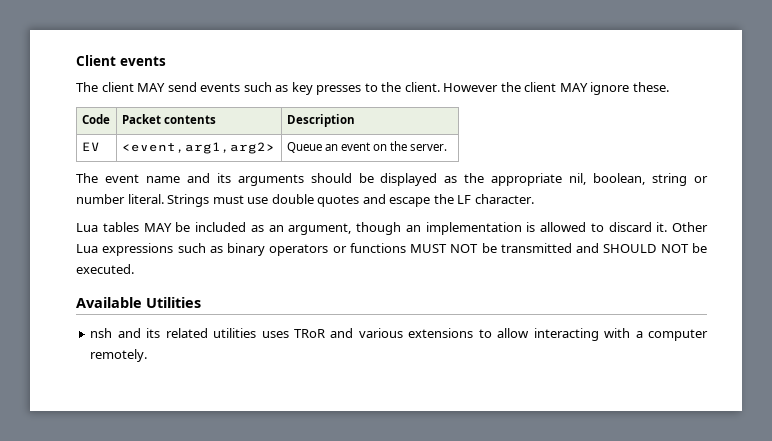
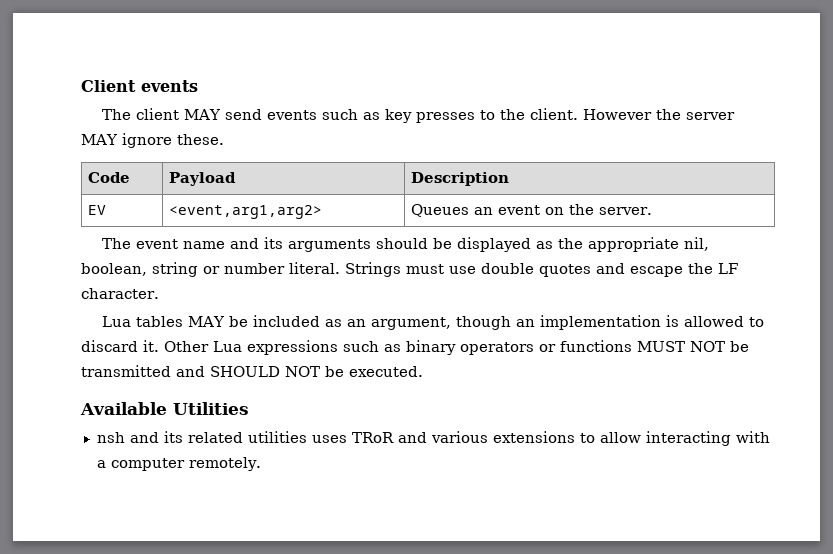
- However the client MAY ignore these.
+ However the server MAY ignore these.
- Code | Packet contents | Description
+ Code | Payload | Description
- EV | <event,arg1,arg2> | Queue an event on the server.
+ EV | <event,arg1,arg2> | Queues an event on the server.

